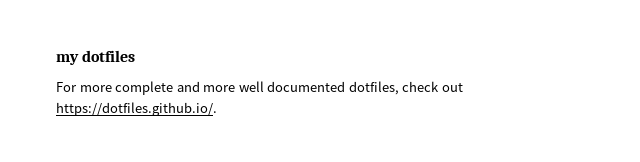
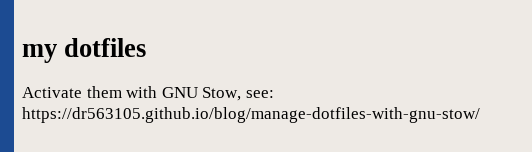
- For more complete and more well documented dotfiles, check out https://dotfiles.github.io/.
+ Activate them with GNU Stow, see: https://dr563105.github.io/blog/manage-dotfiles-with-gnu-stow/

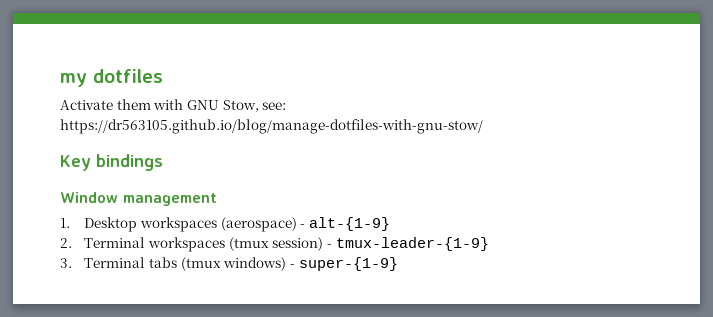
+ Key bindings
+ Window management
+ 1. Desktop workspaces (aerospace) - alt-{1-9}
+ 2. Terminal workspaces (tmux session) - tmux-leader-{1-9}
+ 3. Terminal tabs (tmux windows) - super-{1-9}

